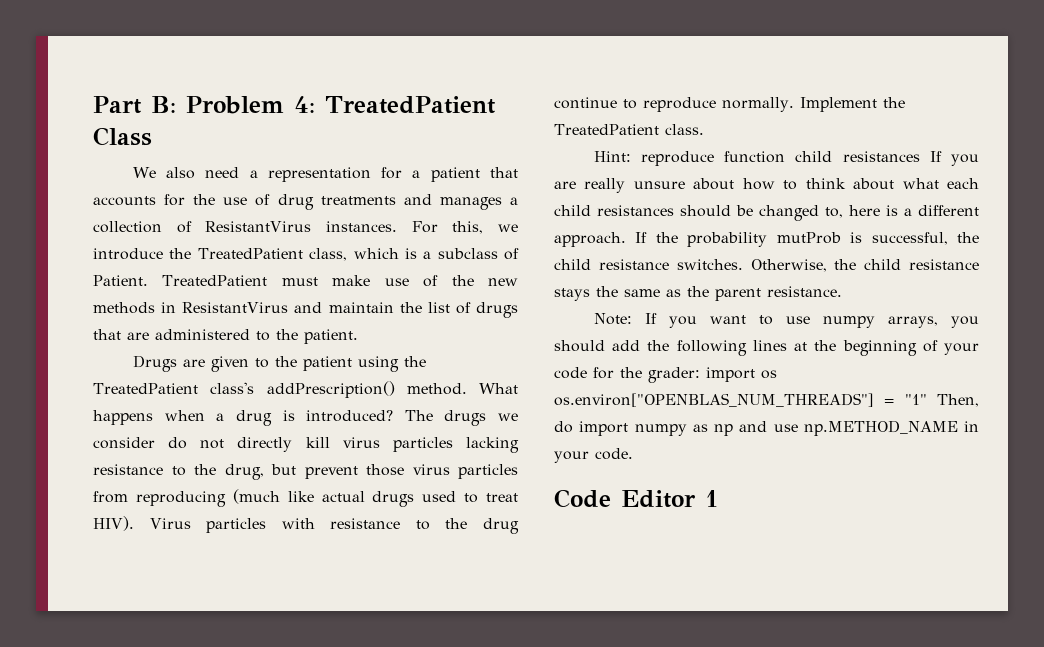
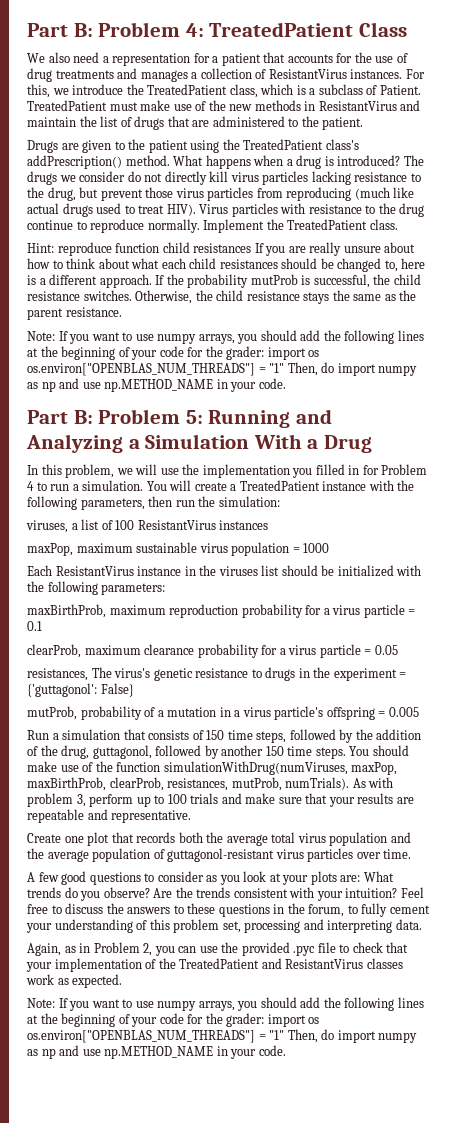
- Code Editor 1
+ Part B: Problem 5: Running and Analyzing a Simulation With a Drug
+ In this problem, we will use the implementation you filled in for Problem 4 to run a simulation. You will create a TreatedPatient instance with the following parameters, then run the simulation:
+ viruses, a list of 100 ResistantVirus instances
+ maxPop, maximum sustainable virus population = 1000
+ Each ResistantVirus instance in the viruses list should be initialized with the following parameters:
+ maxBirthProb, maximum reproduction probability for a virus particle = 0.1
+ clearProb, maximum clearance probability for a virus particle = 0.05
+ resistances, The virus's genetic resistance to drugs in the experiment = {'guttagonol': False}
+ mutProb, probability of a mutation in a virus particle's offspring = 0.005
+ Run a simulation that consists of 150 time steps, followed by the addition of the drug, guttagonol, followed by another 150 time steps. You should make use of the function simulationWithDrug(numViruses, maxPop, maxBirthProb, clearProb, resistances, mutProb, numTrials). As with problem 3, perform up to 100 trials and make sure that your results are repeatable and representative.
+ Create one plot that records both the average total virus population and the average population of guttagonol-resistant virus particles over time.
+ A few good questions to consider as you look at your plots are: What trends do you observe? Are the trends consistent with your intuition? Feel free to discuss the answers to these questions in the forum, to fully cement your understanding of this problem set, processing and interpreting data.
+ Again, as in Problem 2, you can use the provided .pyc file to check that your implementation of the TreatedPatient and ResistantVirus classes work as expected.
+ Note: If you want to use numpy arrays, you should add the following lines at the beginning of your code for the grader: import os os.environ["OPENBLAS_NUM_THREADS"] = "1" Then, do import numpy as np and use np.METHOD_NAME in your code.

